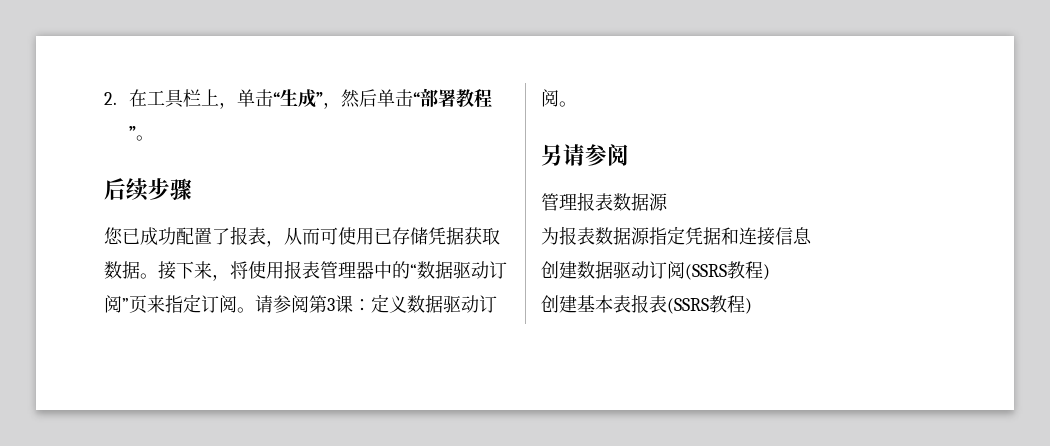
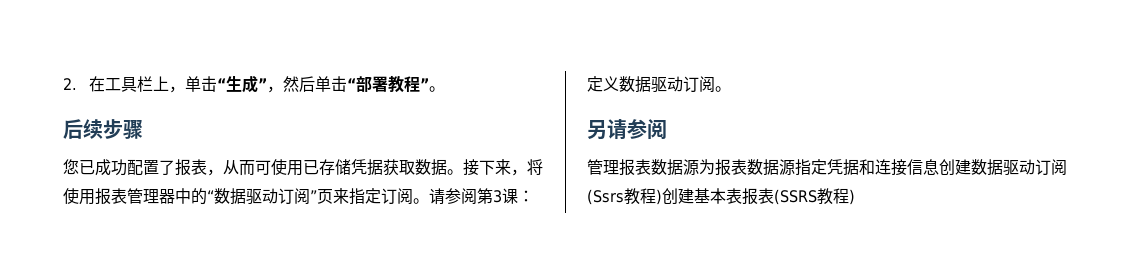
- 管理报表数据源
- 为报表数据源指定凭据和连接信息
- 创建数据驱动订阅(SSRS教程)
- 创建基本表报表(SSRS教程)
+ 管理报表数据源为报表数据源指定凭据和连接信息创建数据驱动订阅(Ssrs教程)创建基本表报表(SSRS教程)

